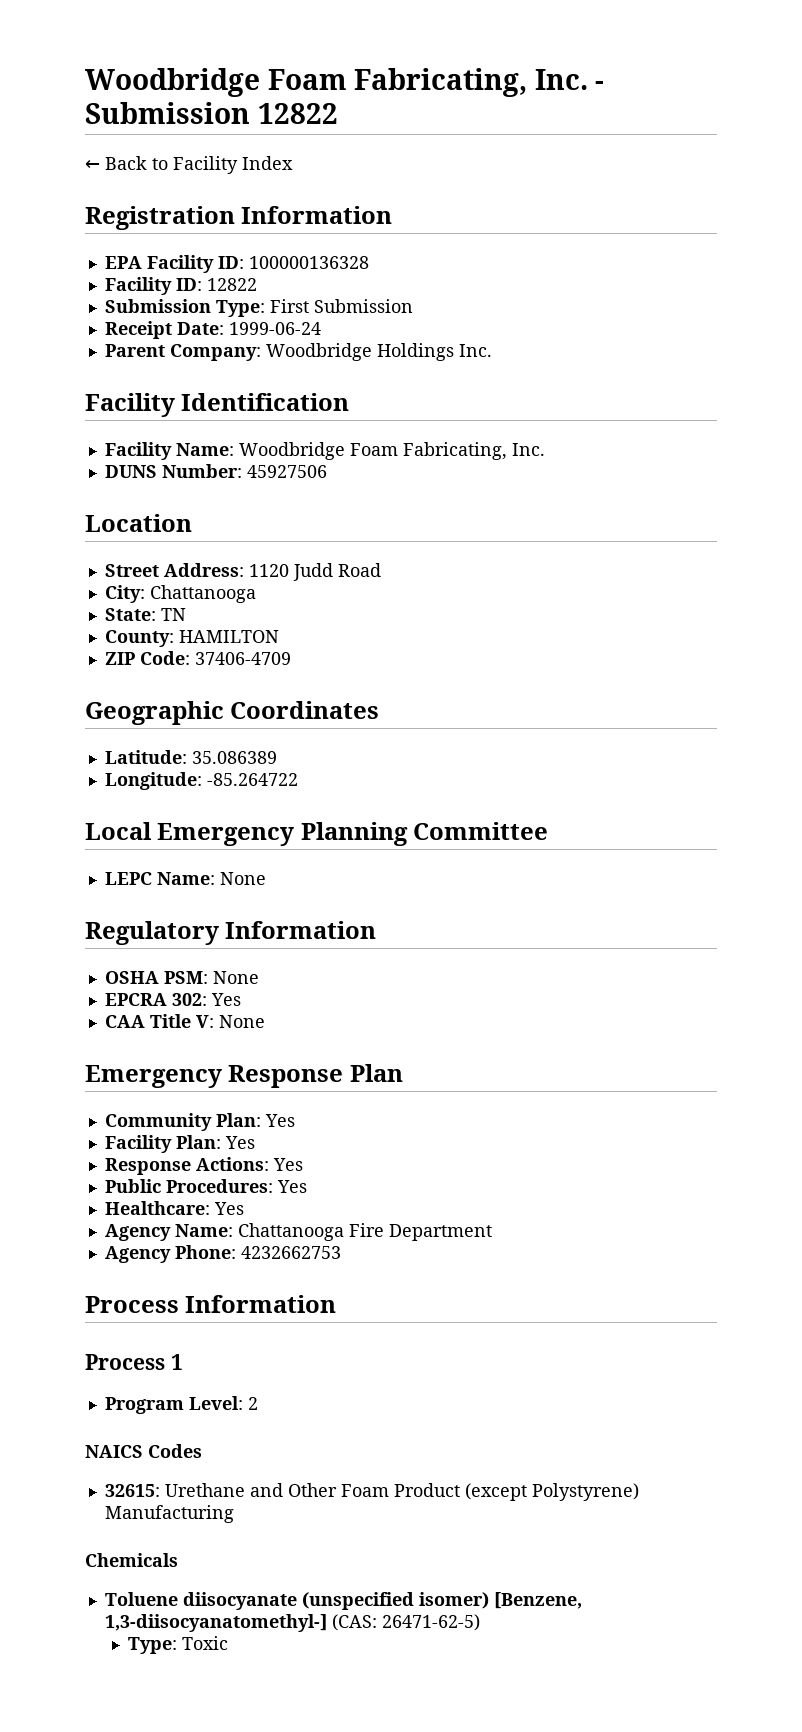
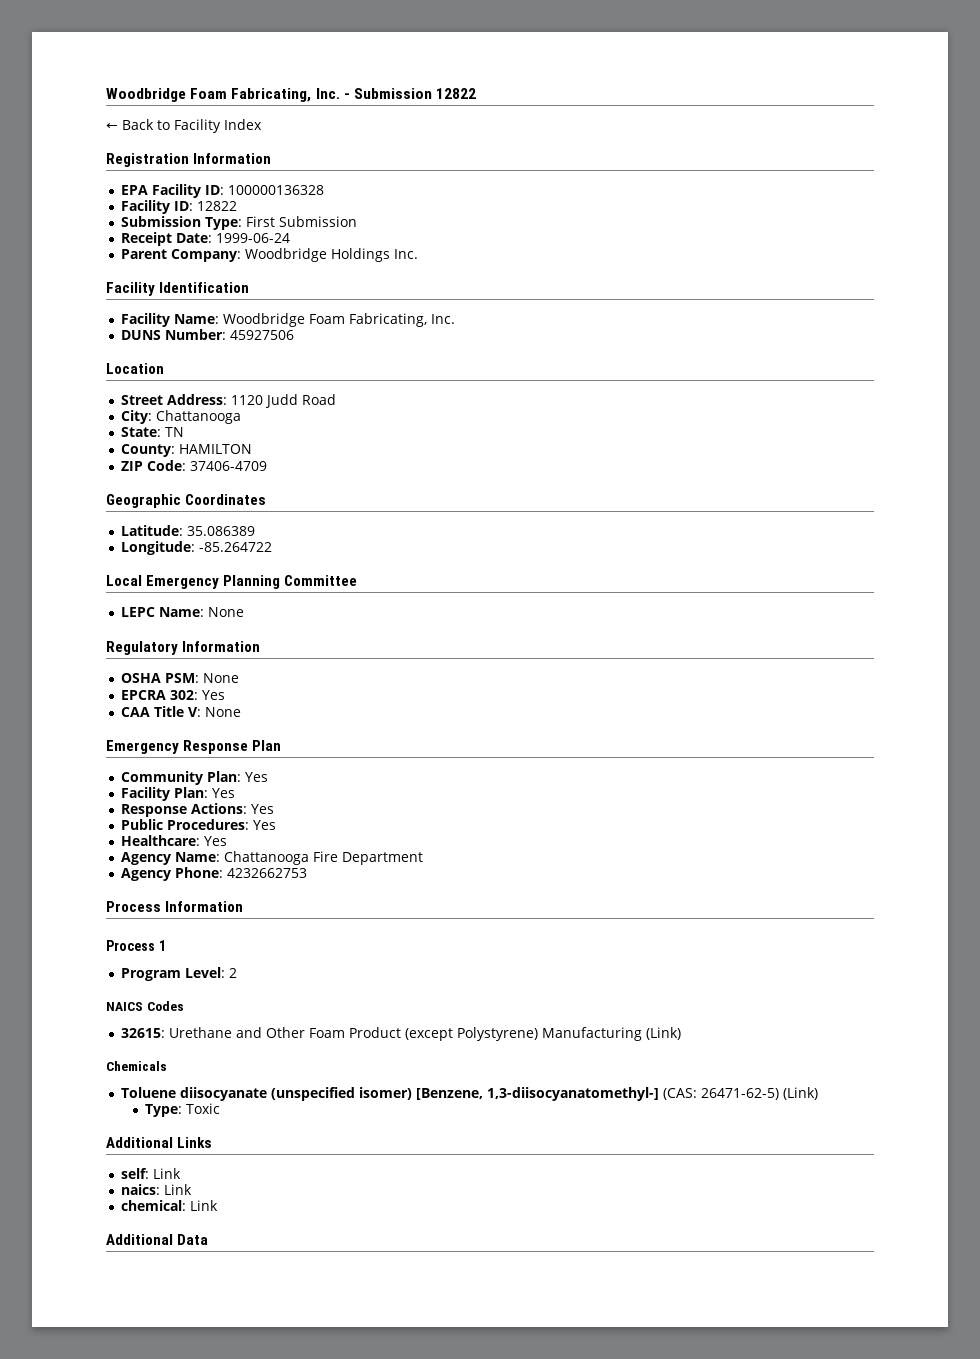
- 32615: Urethane and Other Foam Product (except Polystyrene) Manufacturing
+ 32615: Urethane and Other Foam Product (except Polystyrene) Manufacturing (Link)
- Toluene diisocyanate (unspecified isomer) [Benzene, 1,3-diisocyanatomethyl-] (CAS: 26471-62-5)
+ Toluene diisocyanate (unspecified isomer) [Benzene, 1,3-diisocyanatomethyl-] (CAS: 26471-62-5) (Link)
+ Additional Links
+ self: Link
+ naics: Link
+ chemical: Link
+ Additional Data

